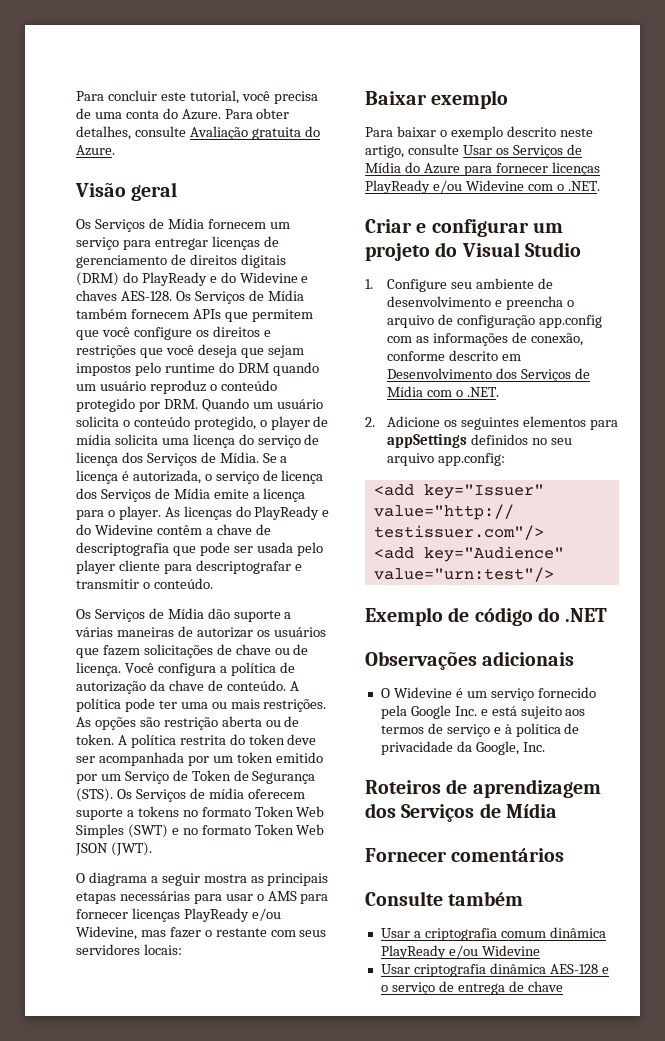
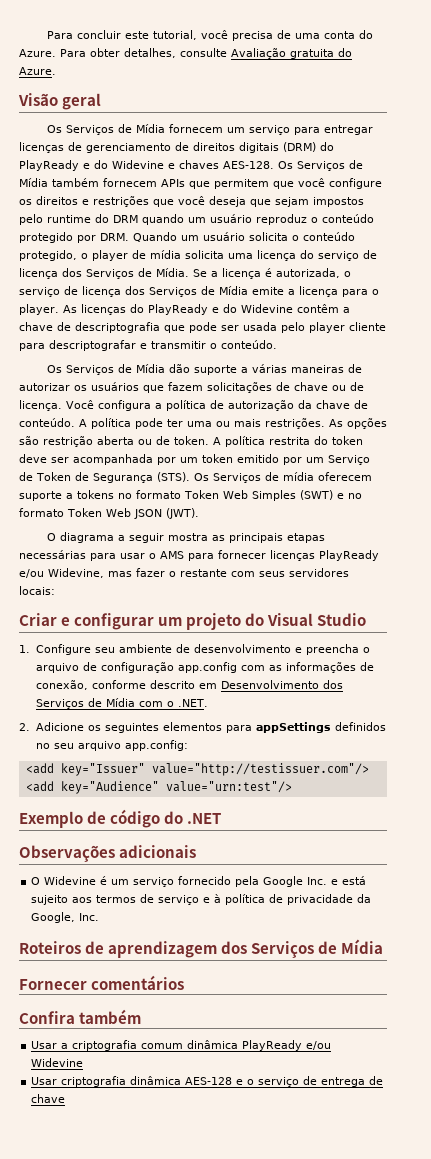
- Baixar exemplo
- Para baixar o exemplo descrito neste artigo, consulte Usar os Serviços de Mídia do Azure para fornecer licenças PlayReady e/ou Widevine com o .NET.
- Consulte também
+ Confira também

